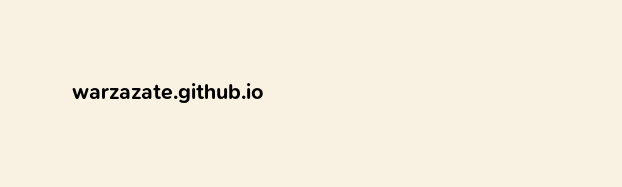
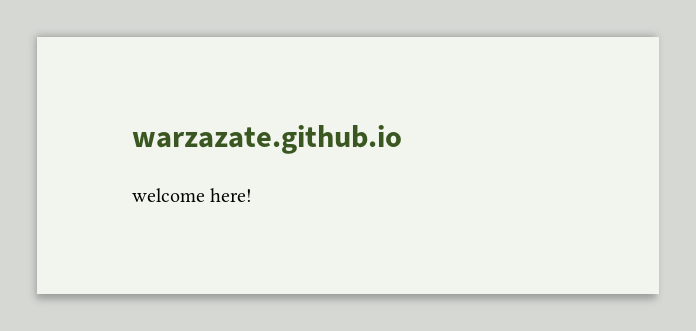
+ welcome here!

